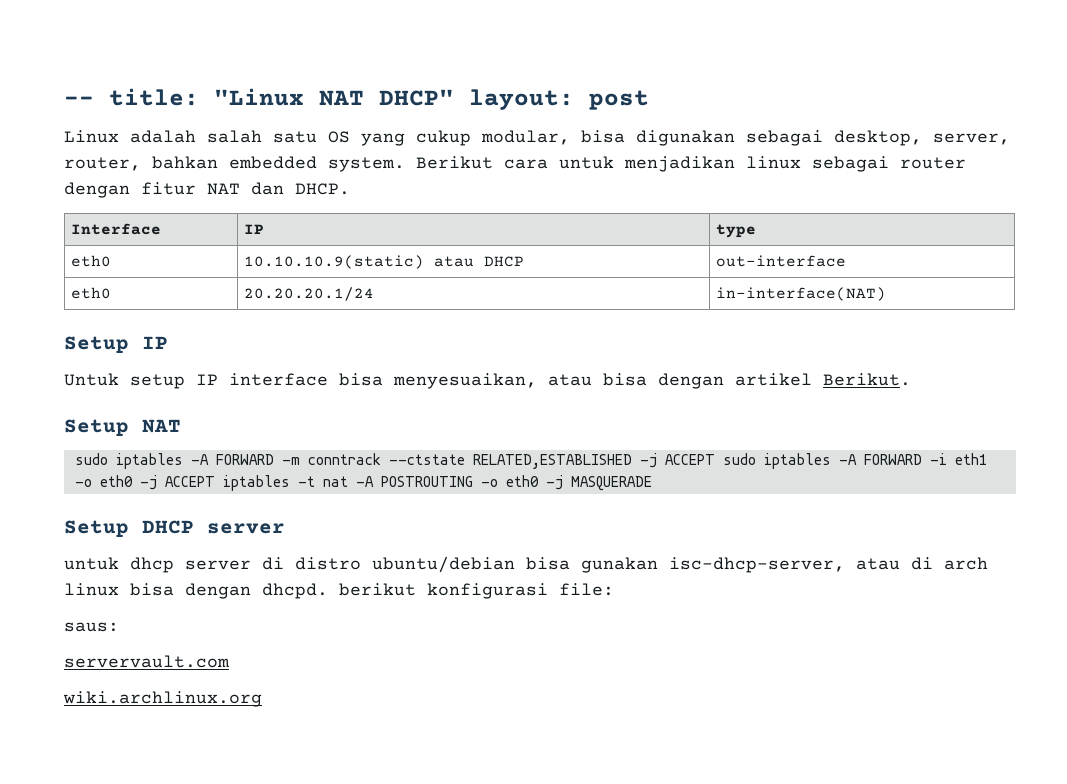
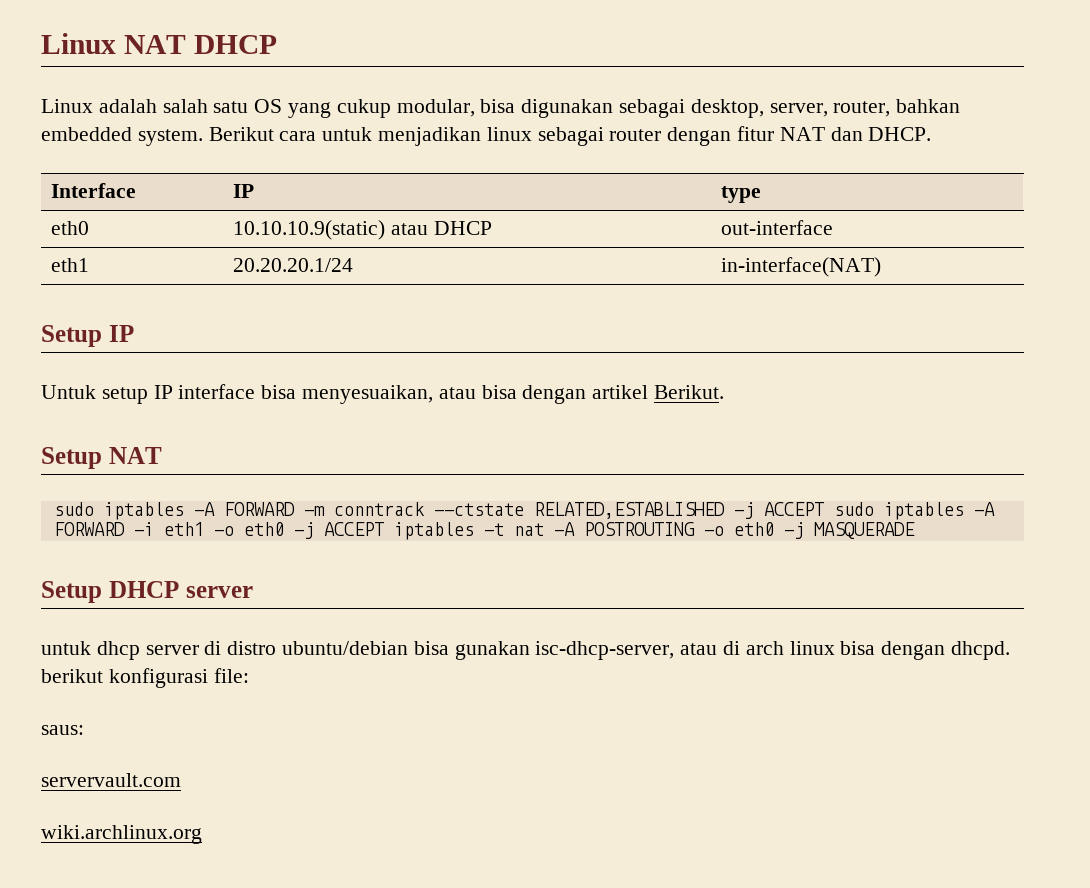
- -- title: "Linux NAT DHCP" layout: post
+ Linux NAT DHCP
- eth0 | 20.20.20.1/24 | in-interface(NAT)
+ eth1 | 20.20.20.1/24 | in-interface(NAT)

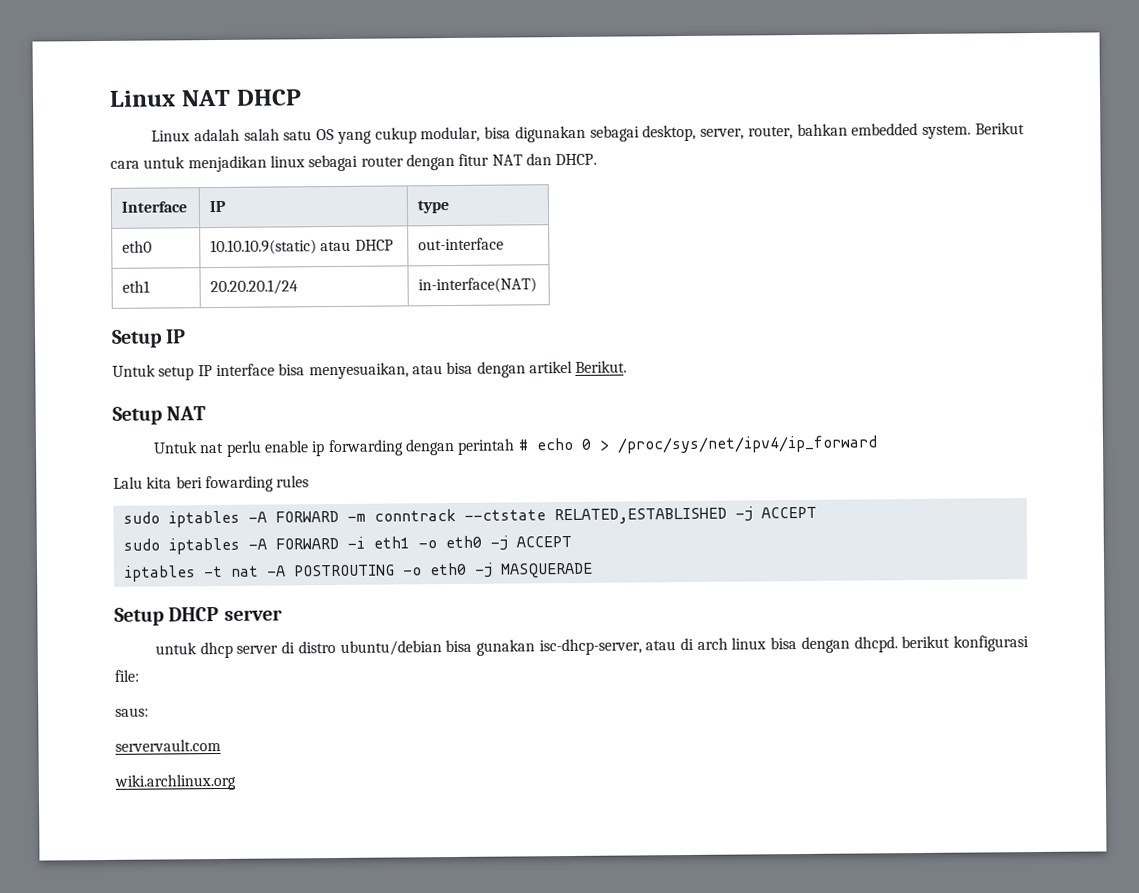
+ Untuk nat perlu enable ip forwarding dengan perintah # echo 0 > /proc/sys/net/ipv4/ip_forward
+ Lalu kita beri fowarding rules
- sudo iptables -A FORWARD -m conntrack --ctstate RELATED,ESTABLISHED -j ACCEPT sudo iptables -A FORWARD -i eth1 -o eth0 -j ACCEPT iptables -t nat -A POSTROUTING -o eth0 -j MASQUERADE
+ sudo iptables -A FORWARD -m conntrack --ctstate RELATED,ESTABLISHED -j ACCEPT
+ sudo iptables -A FORWARD -i eth1 -o eth0 -j ACCEPT
+ iptables -t nat -A POSTROUTING -o eth0 -j MASQUERADE

